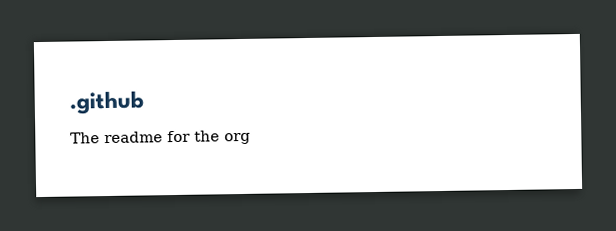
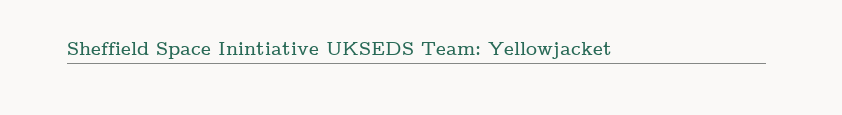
- .github
- The readme for the org
+ Sheffield Space Inintiative UKSEDS Team: Yellowjacket

